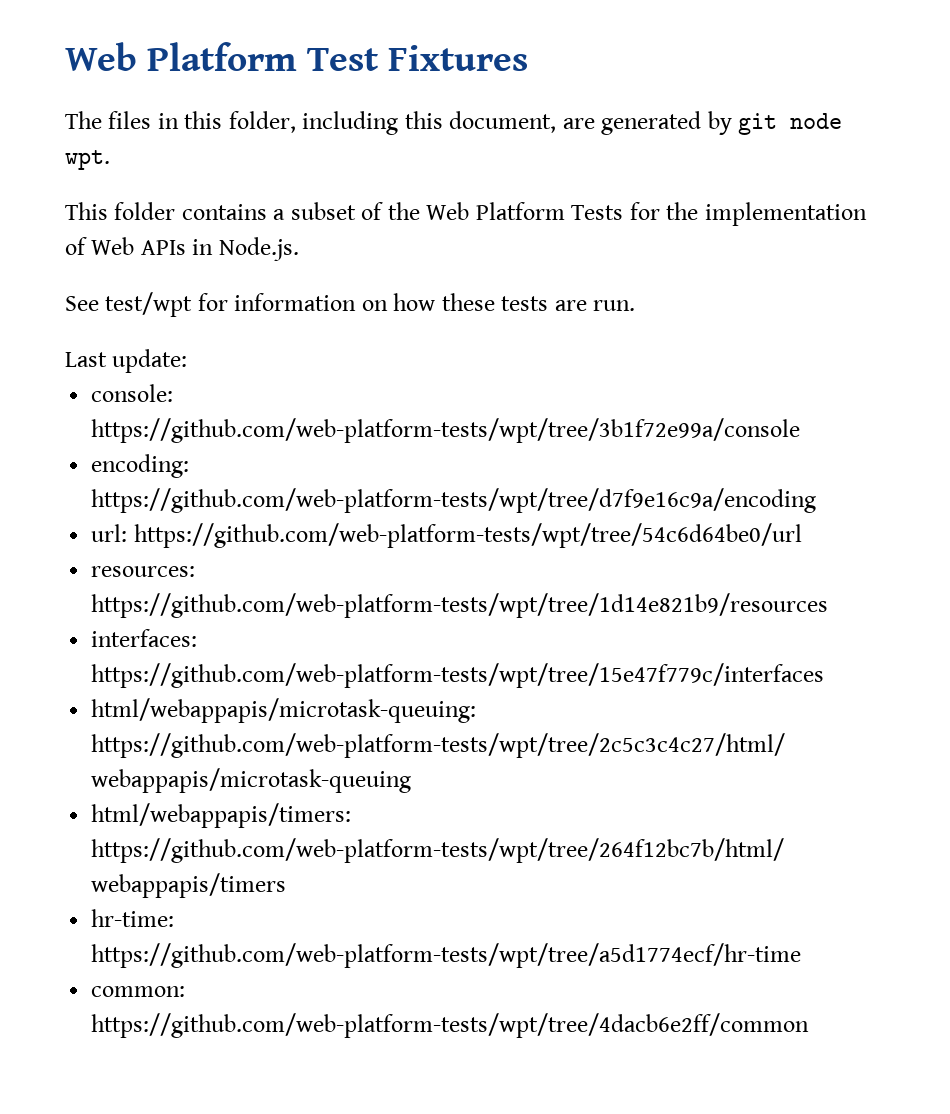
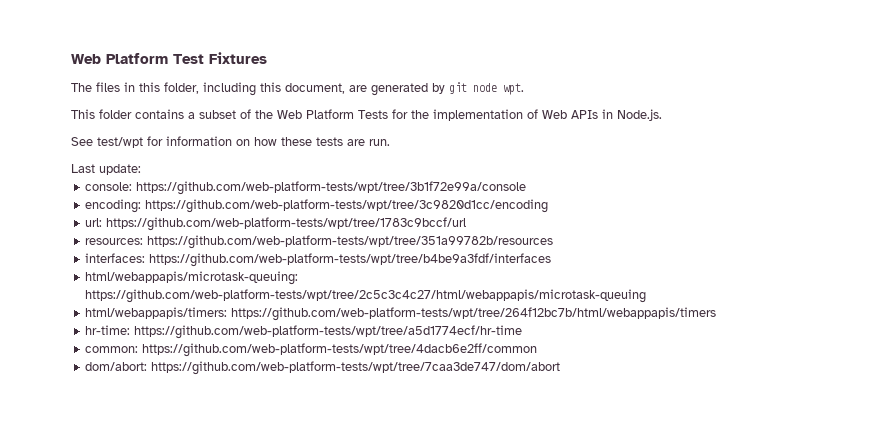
- encoding: https://github.com/web-platform-tests/wpt/tree/d7f9e16c9a/encoding
+ encoding: https://github.com/web-platform-tests/wpt/tree/3c9820d1cc/encoding
- url: https://github.com/web-platform-tests/wpt/tree/54c6d64be0/url
+ url: https://github.com/web-platform-tests/wpt/tree/1783c9bccf/url
- resources: https://github.com/web-platform-tests/wpt/tree/1d14e821b9/resources
+ resources: https://github.com/web-platform-tests/wpt/tree/351a99782b/resources
- interfaces: https://github.com/web-platform-tests/wpt/tree/15e47f779c/interfaces
+ interfaces: https://github.com/web-platform-tests/wpt/tree/b4be9a3fdf/interfaces
+ dom/abort: https://github.com/web-platform-tests/wpt/tree/7caa3de747/dom/abort

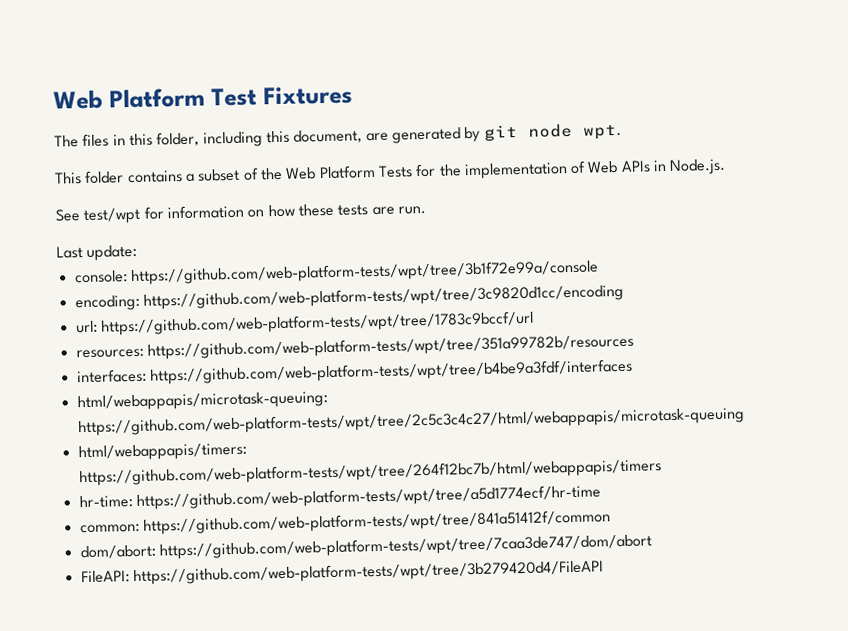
- common: https://github.com/web-platform-tests/wpt/tree/4dacb6e2ff/common
+ common: https://github.com/web-platform-tests/wpt/tree/841a51412f/common
+ FileAPI: https://github.com/web-platform-tests/wpt/tree/3b279420d4/FileAPI

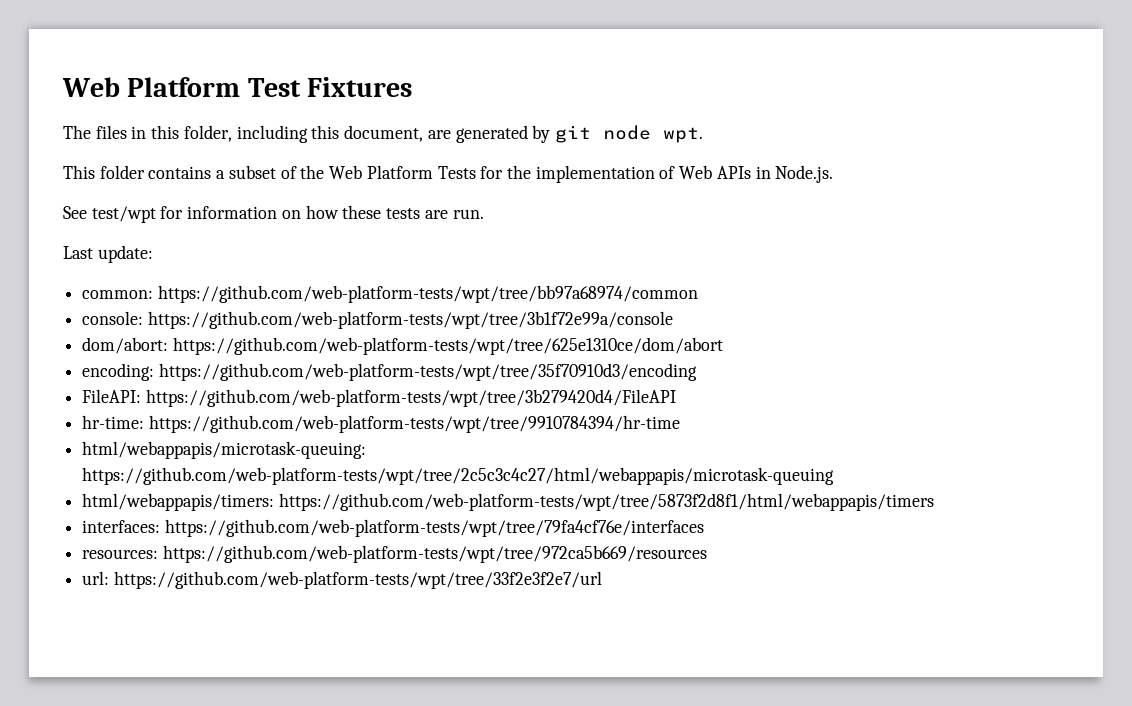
+ common: https://github.com/web-platform-tests/wpt/tree/bb97a68974/common
+ dom/abort: https://github.com/web-platform-tests/wpt/tree/625e1310ce/dom/abort
- encoding: https://github.com/web-platform-tests/wpt/tree/3c9820d1cc/encoding
- url: https://github.com/web-platform-tests/wpt/tree/1783c9bccf/url
- resources: https://github.com/web-platform-tests/wpt/tree/351a99782b/resources
- interfaces: https://github.com/web-platform-tests/wpt/tree/b4be9a3fdf/interfaces
+ encoding: https://github.com/web-platform-tests/wpt/tree/35f70910d3/encoding
+ FileAPI: https://github.com/web-platform-tests/wpt/tree/3b279420d4/FileAPI
+ hr-time: https://github.com/web-platform-tests/wpt/tree/9910784394/hr-time
  html/webappapis/microtask-queuing: https://github.com/web-platform-tests/wpt/tree/2c5c3c4c27/html/webappapis/microtask-queuing
- html/webappapis/timers: https://github.com/web-platform-tests/wpt/tree/264f12bc7b/html/webappapis/timers
- hr-time: https://github.com/web-platform-tests/wpt/tree/a5d1774ecf/hr-time
- common: https://github.com/web-platform-tests/wpt/tree/841a51412f/common
- dom/abort: https://github.com/web-platform-tests/wpt/tree/7caa3de747/dom/abort
- FileAPI: https://github.com/web-platform-tests/wpt/tree/3b279420d4/FileAPI
+ html/webappapis/timers: https://github.com/web-platform-tests/wpt/tree/5873f2d8f1/html/webappapis/timers
+ interfaces: https://github.com/web-platform-tests/wpt/tree/79fa4cf76e/interfaces
+ resources: https://github.com/web-platform-tests/wpt/tree/972ca5b669/resources
+ url: https://github.com/web-platform-tests/wpt/tree/33f2e3f2e7/url

